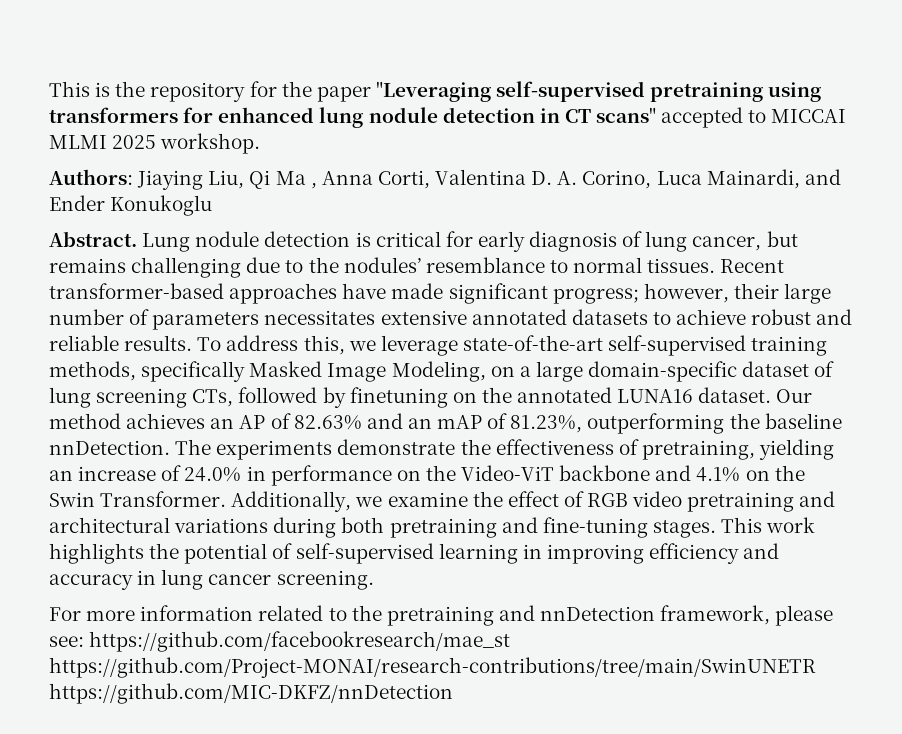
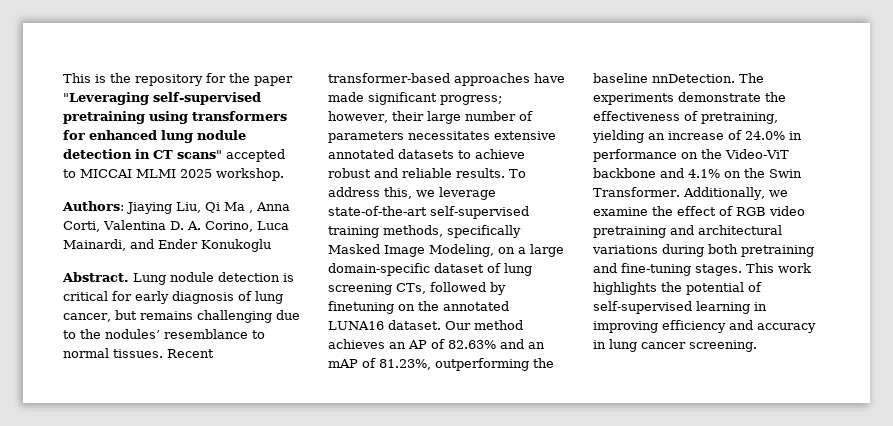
- For more information related to the pretraining and nnDetection framework, please see: https://github.com/facebookresearch/mae_st https://github.com/Project-MONAI/research-contributions/tree/main/SwinUNETR https://github.com/MIC-DKFZ/nnDetection

